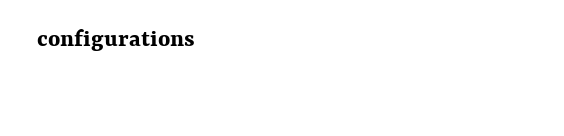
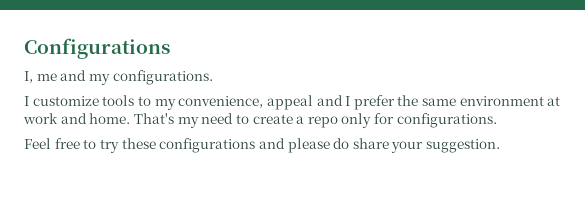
- configurations
+ Configurations
+ I, me and my configurations.
+ I customize tools to my convenience, appeal and I prefer the same environment at work and home. That's my need to create a repo only for configurations.
+ Feel free to try these configurations and please do share your suggestion.

